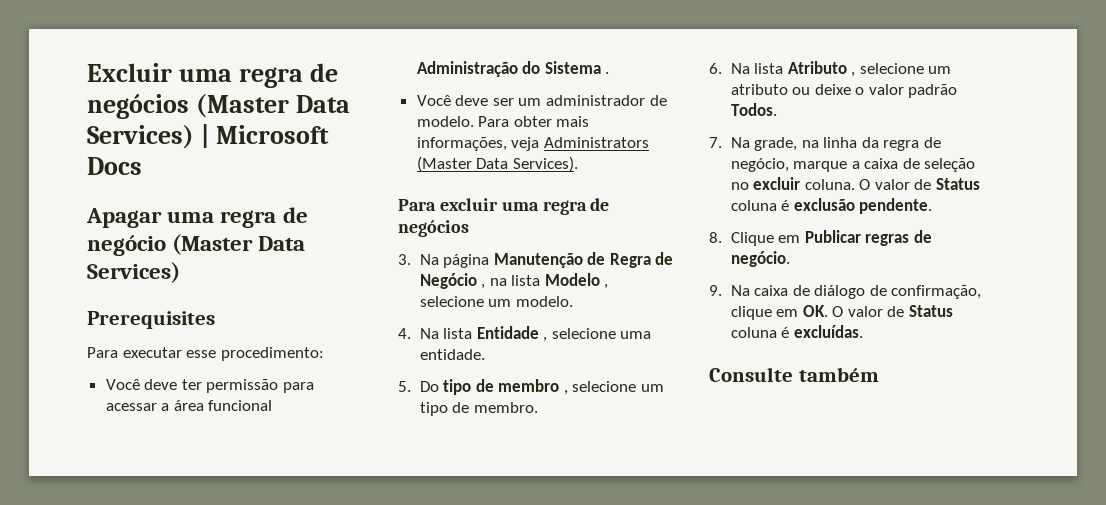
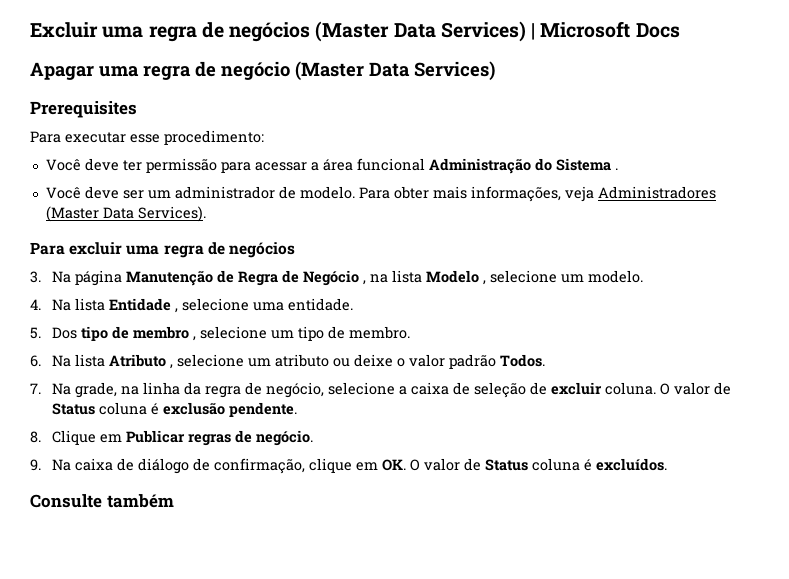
- Para obter mais informações, veja Administrators (Master Data Services).
+ Para obter mais informações, veja Administradores (Master Data Services).
- 5. Do tipo de membro , selecione um tipo de membro.
+ 5. Dos tipo de membro , selecione um tipo de membro.
- 7. Na grade, na linha da regra de negócio, marque a caixa de seleção no excluir coluna.
+ 7. Na grade, na linha da regra de negócio, selecione a caixa de seleção de excluir coluna.
- 9. Na caixa de diálogo de confirmação, clique em OK. O valor de Status coluna é excluídas.
+ 9. Na caixa de diálogo de confirmação, clique em OK. O valor de Status coluna é excluídos.

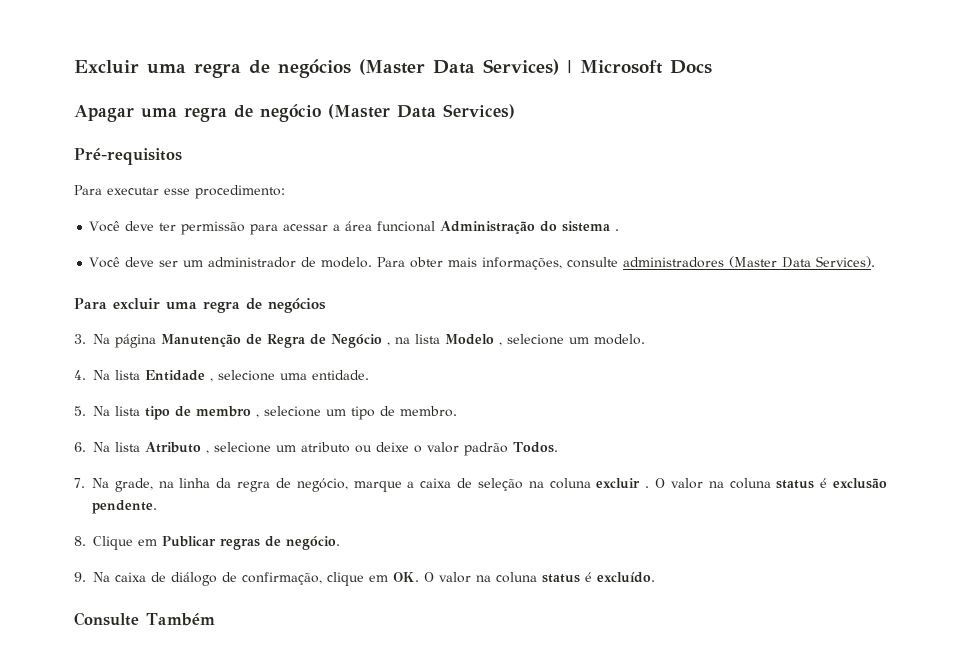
- Prerequisites
+ Pré-requisitos
- Você deve ter permissão para acessar a área funcional Administração do Sistema .
+ Você deve ter permissão para acessar a área funcional Administração do sistema .
- Para obter mais informações, veja Administradores (Master Data Services).
+ Para obter mais informações, consulte administradores (Master Data Services).
- 5. Dos tipo de membro , selecione um tipo de membro.
+ 5. Na lista tipo de membro , selecione um tipo de membro.
- 7. Na grade, na linha da regra de negócio, selecione a caixa de seleção de excluir coluna. O valor de Status coluna é exclusão pendente.
+ 7. Na grade, na linha da regra de negócio, marque a caixa de seleção na coluna excluir . O valor na coluna status é exclusão pendente.
- 9. Na caixa de diálogo de confirmação, clique em OK. O valor de Status coluna é excluídos.
+ 9. Na caixa de diálogo de confirmação, clique em OK. O valor na coluna status é excluído.
- Consulte também
+ Consulte Também

